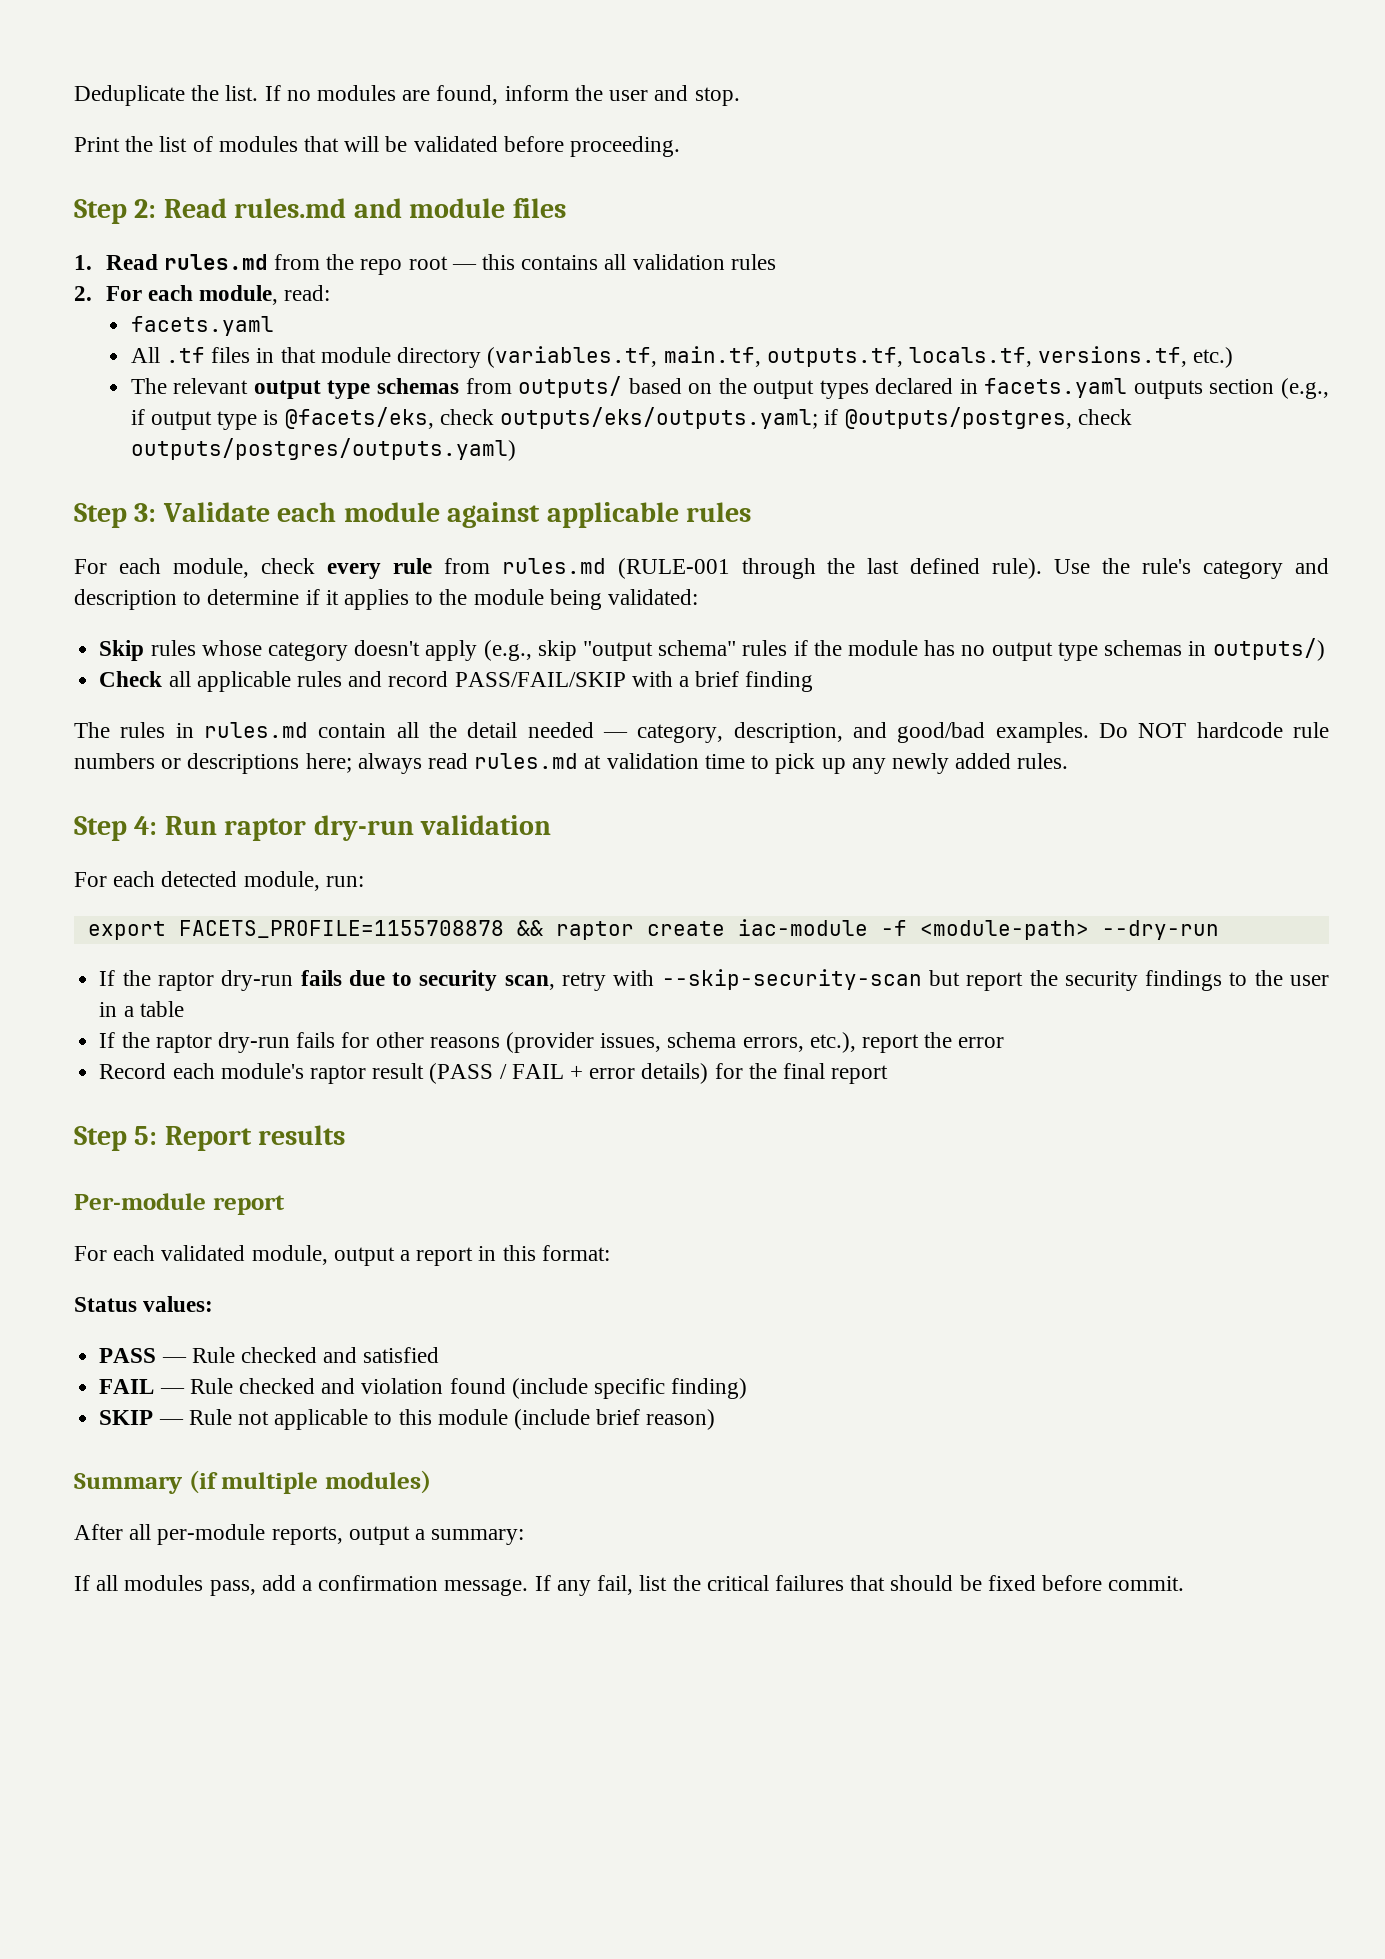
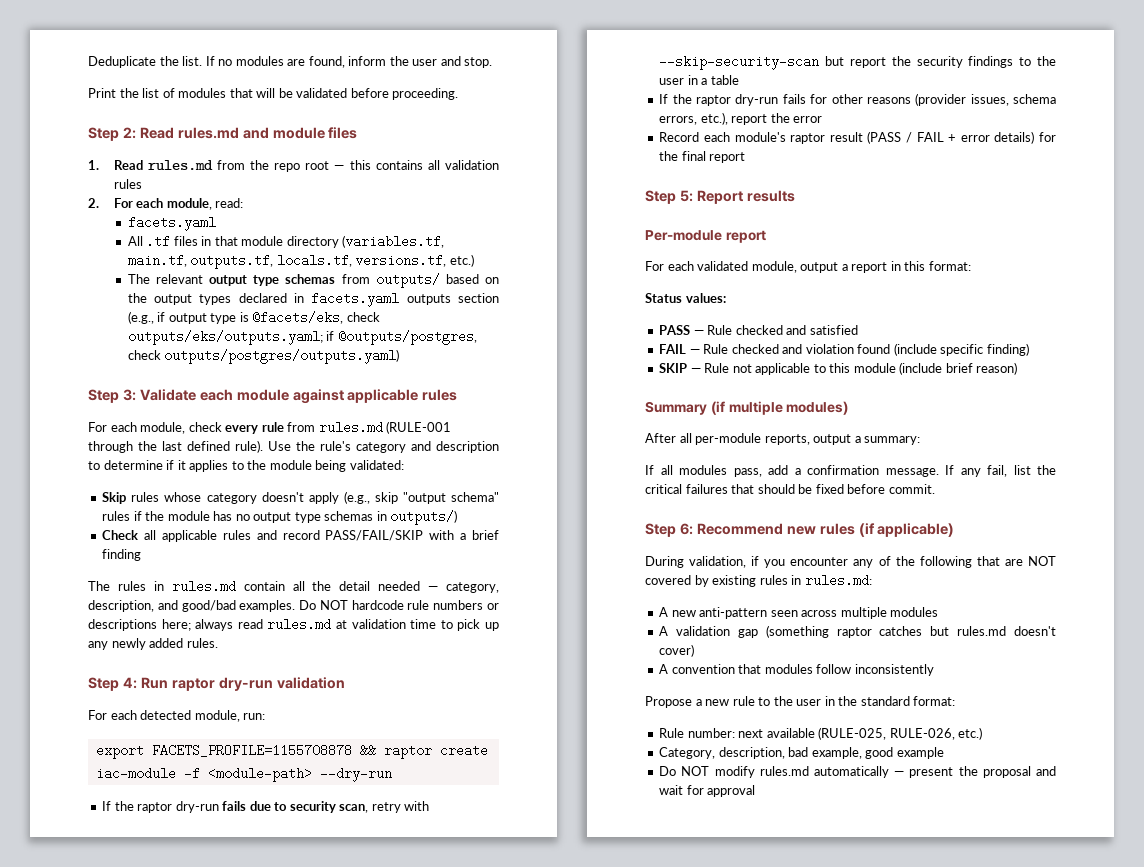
+ Step 6: Recommend new rules (if applicable)
+ During validation, if you encounter any of the following that are NOT covered by existing rules in rules.md:
+ A new anti-pattern seen across multiple modules
+ A validation gap (something raptor catches but rules.md doesn't cover)
+ A convention that modules follow inconsistently
+ Propose a new rule to the user in the standard format:
+ Rule number: next available (RULE-025, RULE-026, etc.)
+ Category, description, bad example, good example
+ Do NOT modify rules.md automatically — present the proposal and wait for approval

